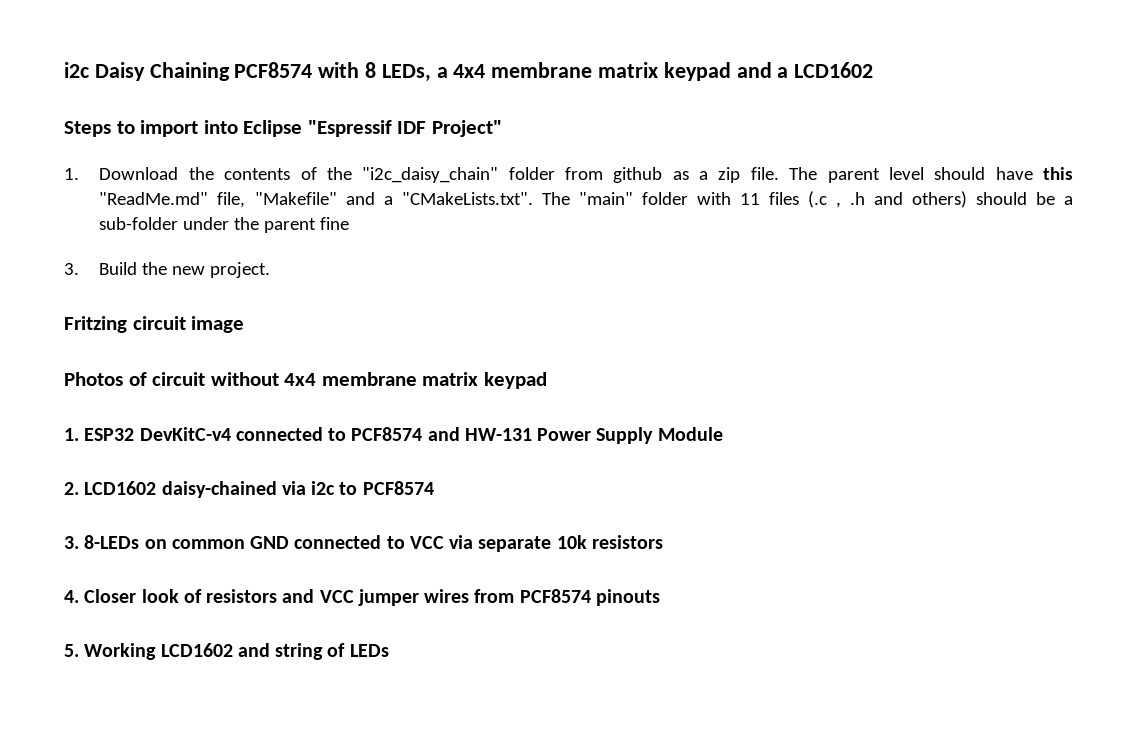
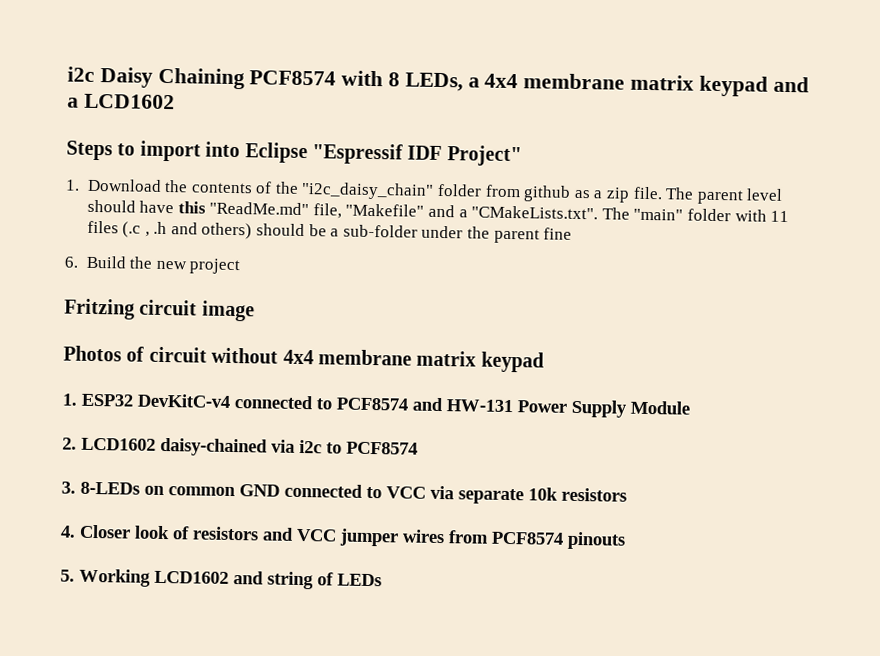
- 3. Build the new project.
+ 6. Build the new project

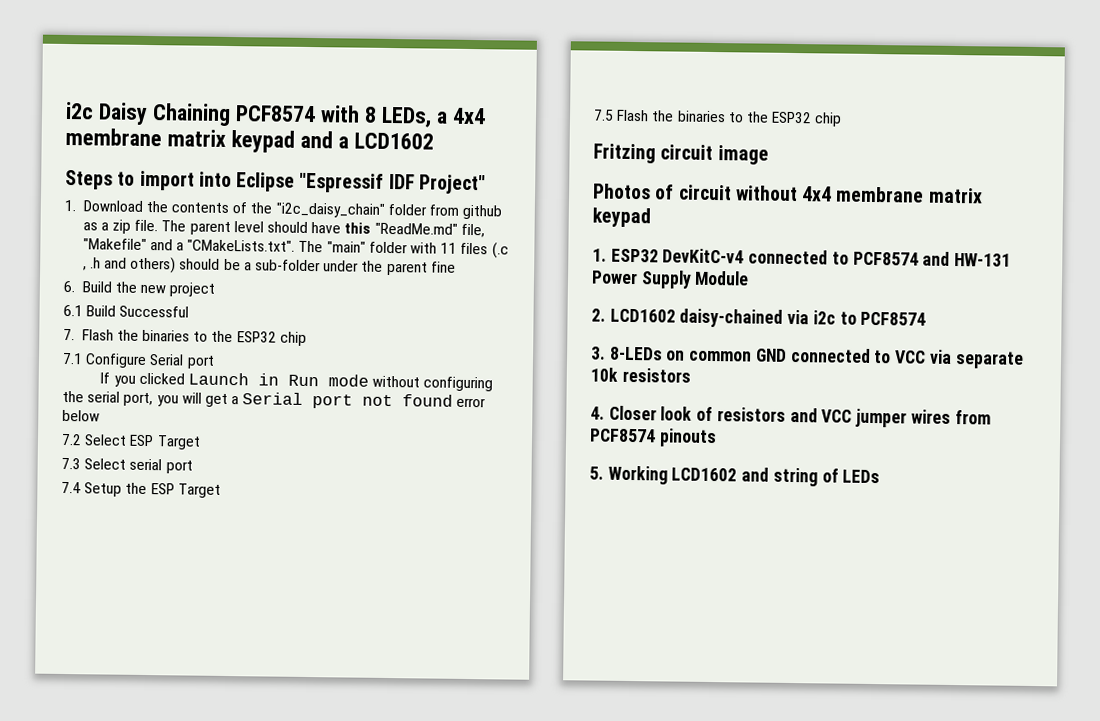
+ 6.1 Build Successful
+ 7. Flash the binaries to the ESP32 chip
+ 7.1 Configure Serial port
+ If you clicked Launch in Run mode without configuring the serial port, you will get a Serial port not found error below
+ 7.2 Select ESP Target
+ 7.3 Select serial port
+ 7.4 Setup the ESP Target
+ 7.5 Flash the binaries to the ESP32 chip

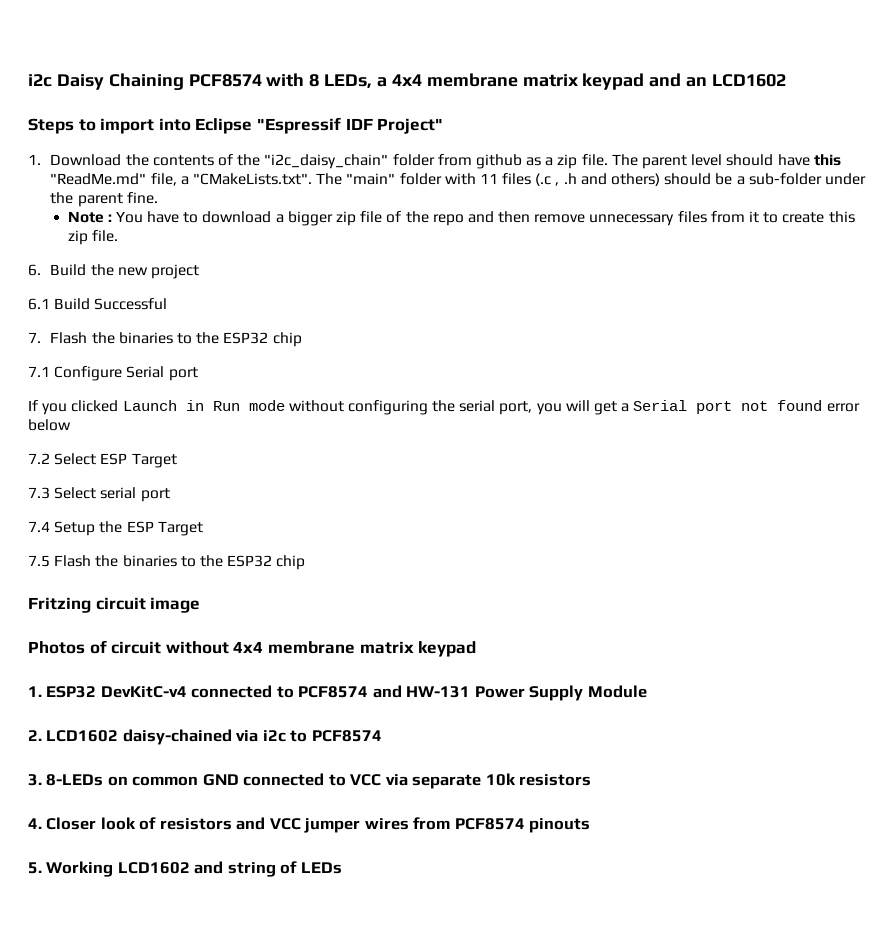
- i2c Daisy Chaining PCF8574 with 8 LEDs, a 4x4 membrane matrix keypad and a LCD1602
+ i2c Daisy Chaining PCF8574 with 8 LEDs, a 4x4 membrane matrix keypad and an LCD1602
- The parent level should have this "ReadMe.md" file, "Makefile" and a "CMakeLists.txt". The "main" folder with 11 files (.c , .h and others) should be a sub-folder under the parent fine
+ The parent level should have this "ReadMe.md" file, a "CMakeLists.txt". The "main" folder with 11 files (.c , .h and others) should be a sub-folder under the parent fine.
+ Note : You have to download a bigger zip file of the repo and then remove unnecessary files from it to create this zip file.

